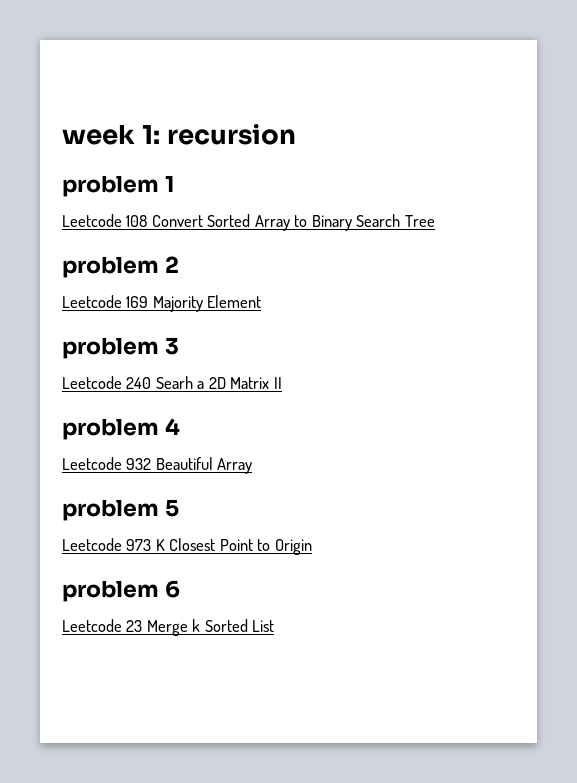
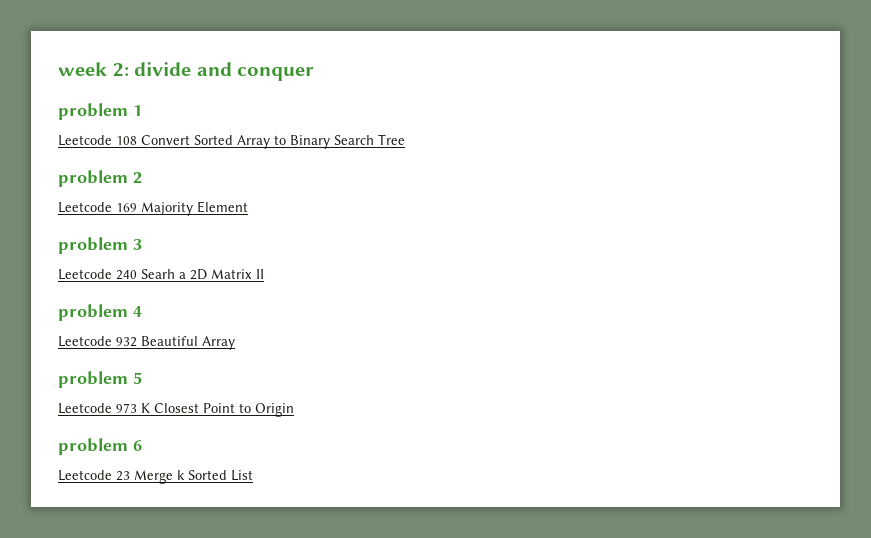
- week 1: recursion
+ week 2: divide and conquer

